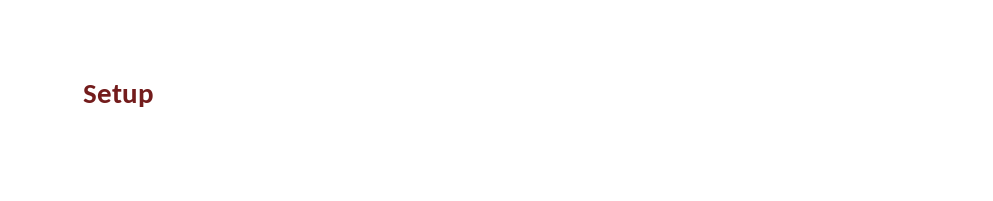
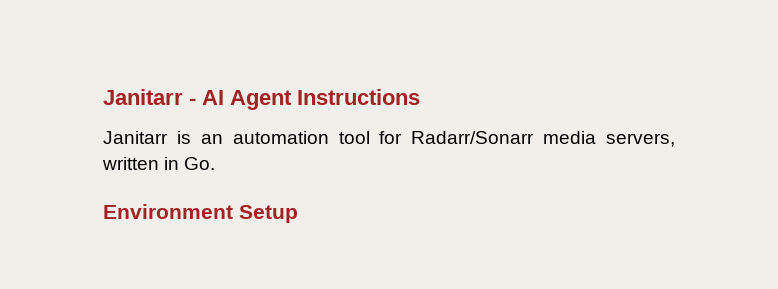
- Setup
+ Janitarr - AI Agent Instructions
+ Janitarr is an automation tool for Radarr/Sonarr media servers, written in Go.
+ Environment Setup

